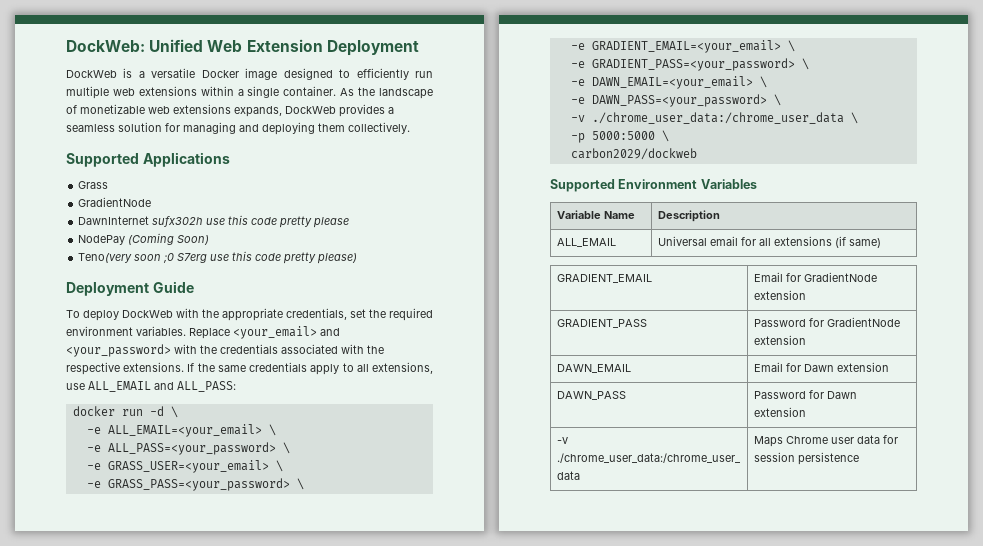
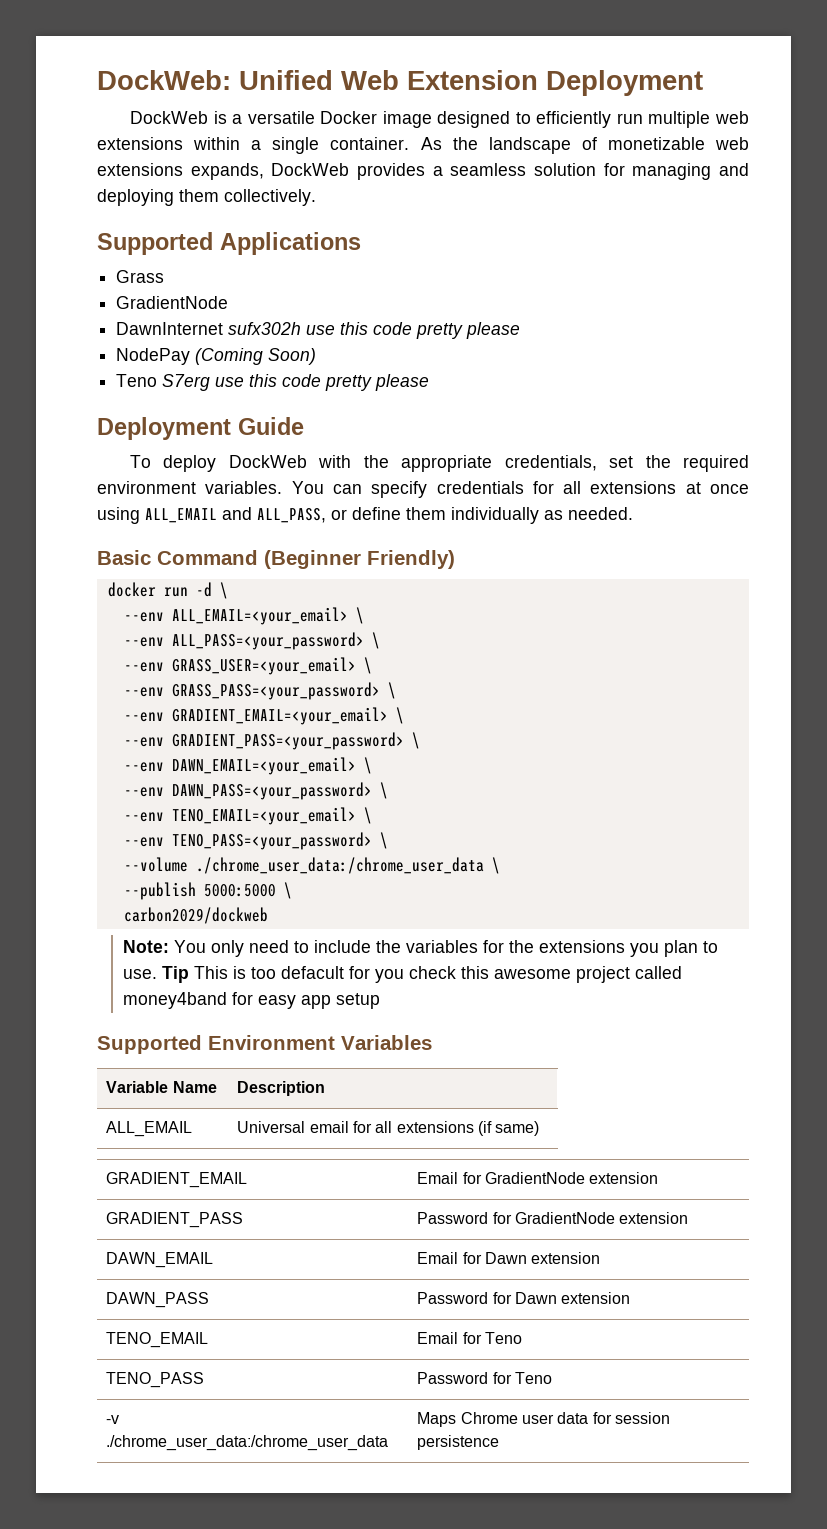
- Teno(very soon ;0 S7erg use this code pretty please)
+ Teno S7erg use this code pretty please
- Replace <your_email> and <your_password> with the credentials associated with the respective extensions. If the same credentials apply to all extensions, use ALL_EMAIL and ALL_PASS:
+ You can specify credentials for all extensions at once using ALL_EMAIL and ALL_PASS, or define them individually as needed.
+ Basic Command (Beginner Friendly)
- -e ALL_EMAIL=<your_email> \
+ --env ALL_EMAIL=<your_email> \
- -e ALL_PASS=<your_password> \
+ --env ALL_PASS=<your_password> \
- -e GRASS_USER=<your_email> \
+ --env GRASS_USER=<your_email> \
- -e GRASS_PASS=<your_password> \
+ --env GRASS_PASS=<your_password> \
- -e GRADIENT_EMAIL=<your_email> \
+ --env GRADIENT_EMAIL=<your_email> \
- -e GRADIENT_PASS=<your_password> \
+ --env GRADIENT_PASS=<your_password> \
- -e DAWN_EMAIL=<your_email> \
+ --env DAWN_EMAIL=<your_email> \
- -e DAWN_PASS=<your_password> \
+ --env DAWN_PASS=<your_password> \
- -v ./chrome_user_data:/chrome_user_data \
+ --env TENO_EMAIL=<your_email> \
+ --env TENO_PASS=<your_password> \
+ --volume ./chrome_user_data:/chrome_user_data \
- -p 5000:5000 \
+ --publish 5000:5000 \
+ Note: You only need to include the variables for the extensions you plan to use. Tip This is too defacult for you check this awesome project called money4band for easy app setup
+ TENO_EMAIL | Email for Teno
+ TENO_PASS | Password for Teno

